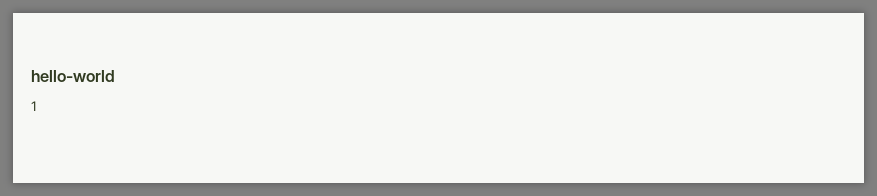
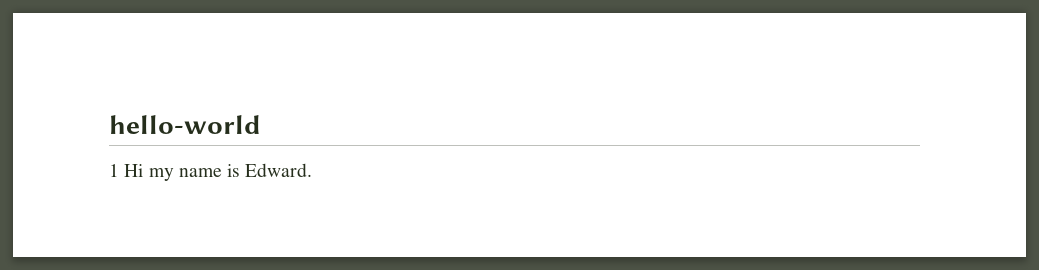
- 1
+ 1 Hi my name is Edward.

